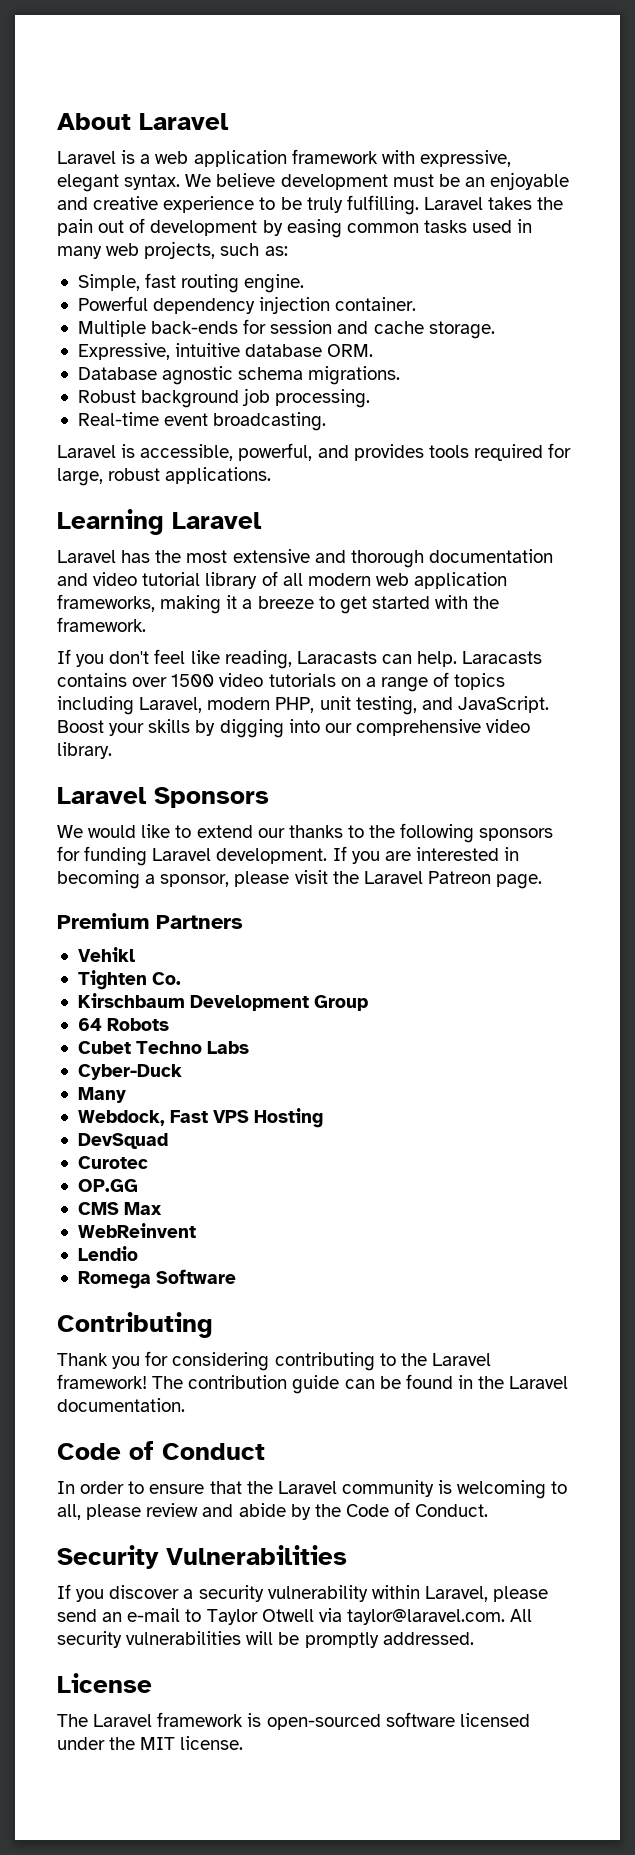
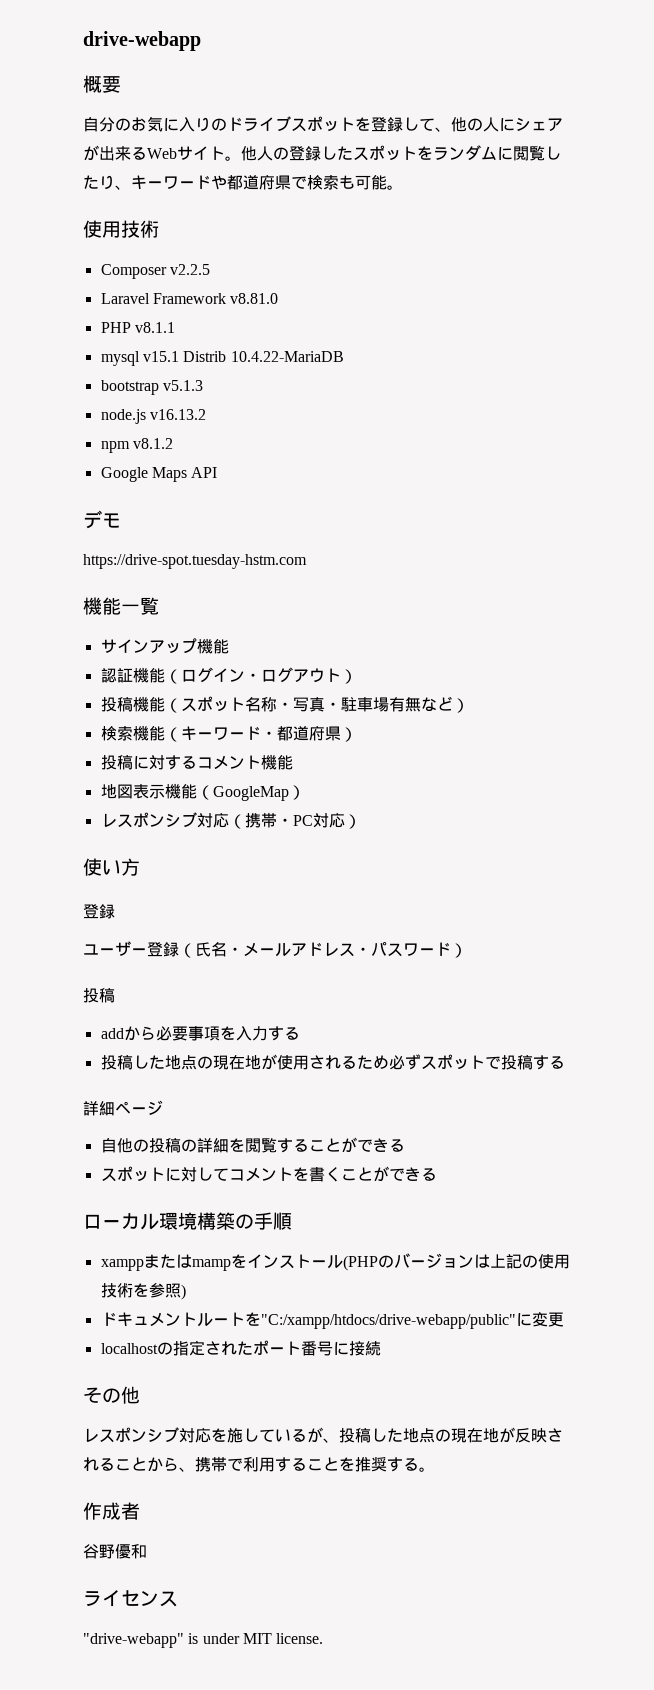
- About Laravel
- Laravel is a web application framework with expressive, elegant syntax. We believe development must be an enjoyable and creative experience to be truly fulfilling. Laravel takes the pain out of development by easing common tasks used in many web projects, such as:
- Simple, fast routing engine.
- Powerful dependency injection container.
- Multiple back-ends for session and cache storage.
- Expressive, intuitive database ORM.
- Database agnostic schema migrations.
- Robust background job processing.
- Real-time event broadcasting.
- Laravel is accessible, powerful, and provides tools required for large, robust applications.
- Learning Laravel
- Laravel has the most extensive and thorough documentation and video tutorial library of all modern web application frameworks, making it a breeze to get started with the framework.
- If you don't feel like reading, Laracasts can help. Laracasts contains over 1500 video tutorials on a range of topics including Laravel, modern PHP, unit testing, and JavaScript. Boost your skills by digging into our comprehensive video library.
- Laravel Sponsors
- We would like to extend our thanks to the following sponsors for funding Laravel development. If you are interested in becoming a sponsor, please visit the Laravel Patreon page.
- Premium Partners
- Vehikl
- Tighten Co.
- Kirschbaum Development Group
- 64 Robots
- Cubet Techno Labs
- Cyber-Duck
- Many
- Webdock, Fast VPS Hosting
- DevSquad
- Curotec
- OP.GG
- CMS Max
- WebReinvent
- Lendio
- Romega Software
- Contributing
- Thank you for considering contributing to the Laravel framework! The contribution guide can be found in the Laravel documentation.
- Code of Conduct
- In order to ensure that the Laravel community is welcoming to all, please review and abide by the Code of Conduct.
- Security Vulnerabilities
- If you discover a security vulnerability within Laravel, please send an e-mail to Taylor Otwell via taylor@laravel.com. All security vulnerabilities will be promptly addressed.
- License
- The Laravel framework is open-sourced software licensed under the MIT license.
+ drive-webapp
+ 概要
+ 自分のお気に入りのドライブスポットを登録して、他の人にシェアが出来るWebサイト。他人の登録したスポットをランダムに閲覧したり、キーワードや都道府県で検索も可能。
+ 使用技術
+ Composer v2.2.5
+ Laravel Framework v8.81.0
+ PHP v8.1.1
+ mysql v15.1 Distrib 10.4.22-MariaDB
+ bootstrap v5.1.3
+ node.js v16.13.2
+ npm v8.1.2
+ Google Maps API
+ デモ
+ https://drive-spot.tuesday-hstm.com
+ 機能一覧
+ サインアップ機能
+ 認証機能（ログイン・ログアウト）
+ 投稿機能（スポット名称・写真・駐車場有無など）
+ 検索機能（キーワード・都道府県）
+ 投稿に対するコメント機能
+ 地図表示機能（GoogleMap）
+ レスポンシブ対応（携帯・PC対応）
+ 使い方
+ 登録
+ ユーザー登録（氏名・メールアドレス・パスワード）
+ 投稿
+ addから必要事項を入力する
+ 投稿した地点の現在地が使用されるため必ずスポットで投稿する
+ 詳細ページ
+ 自他の投稿の詳細を閲覧することができる
+ スポットに対してコメントを書くことができる
+ ローカル環境構築の手順
+ xamppまたはmampをインストール(PHPのバージョンは上記の使用技術を参照)
+ ドキュメントルートを"C:/xampp/htdocs/drive-webapp/public"に変更
+ localhostの指定されたポート番号に接続
+ その他
+ レスポンシブ対応を施しているが、投稿した地点の現在地が反映されることから、携帯で利用することを推奨する。
+ 作成者
+ 谷野優和
+ ライセンス
+ "drive-webapp" is under MIT license.

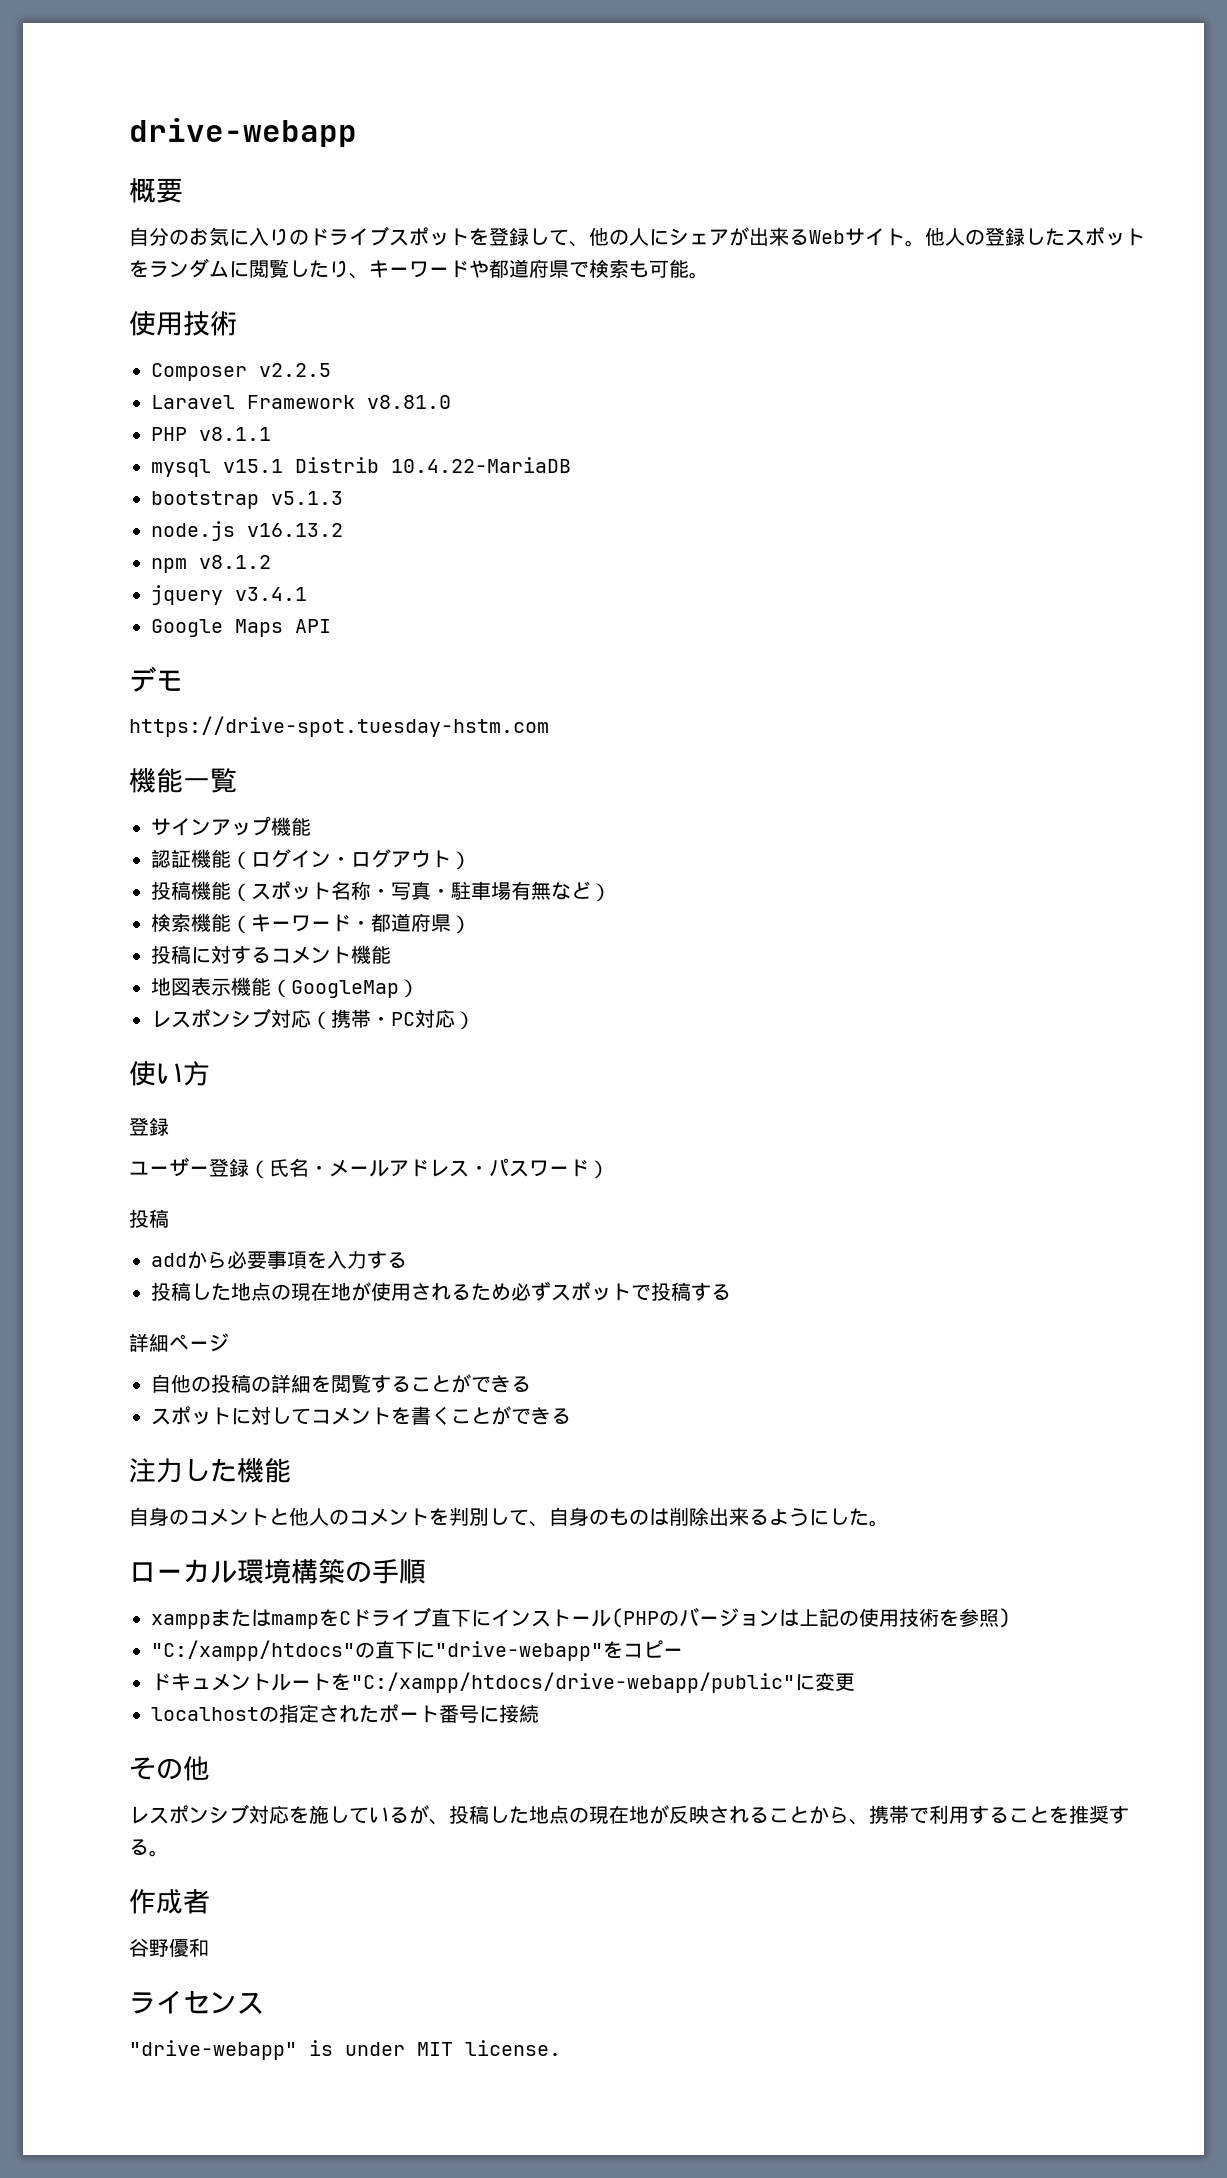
+ jquery v3.4.1
+ 注力した機能
+ 自身のコメントと他人のコメントを判別して、自身のものは削除出来るようにした。
- xamppまたはmampをインストール(PHPのバージョンは上記の使用技術を参照)
+ xamppまたはmampをCドライブ直下にインストール(PHPのバージョンは上記の使用技術を参照)
+ "C:/xampp/htdocs"の直下に"drive-webapp"をコピー

